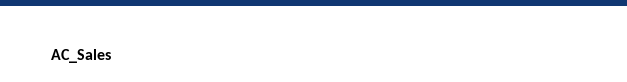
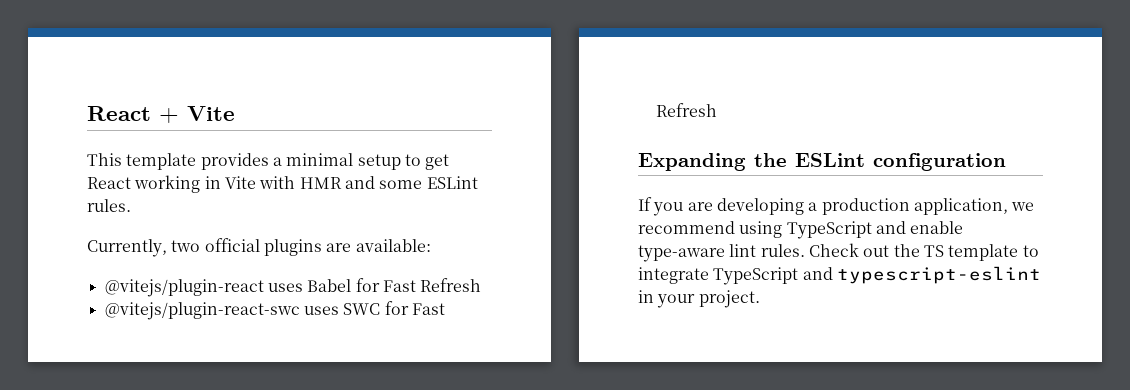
- AC_Sales
+ React + Vite
+ This template provides a minimal setup to get React working in Vite with HMR and some ESLint rules.
+ Currently, two official plugins are available:
+ @vitejs/plugin-react uses Babel for Fast Refresh
+ @vitejs/plugin-react-swc uses SWC for Fast Refresh
+ Expanding the ESLint configuration
+ If you are developing a production application, we recommend using TypeScript and enable type-aware lint rules. Check out the TS template to integrate TypeScript and typescript-eslint in your project.

